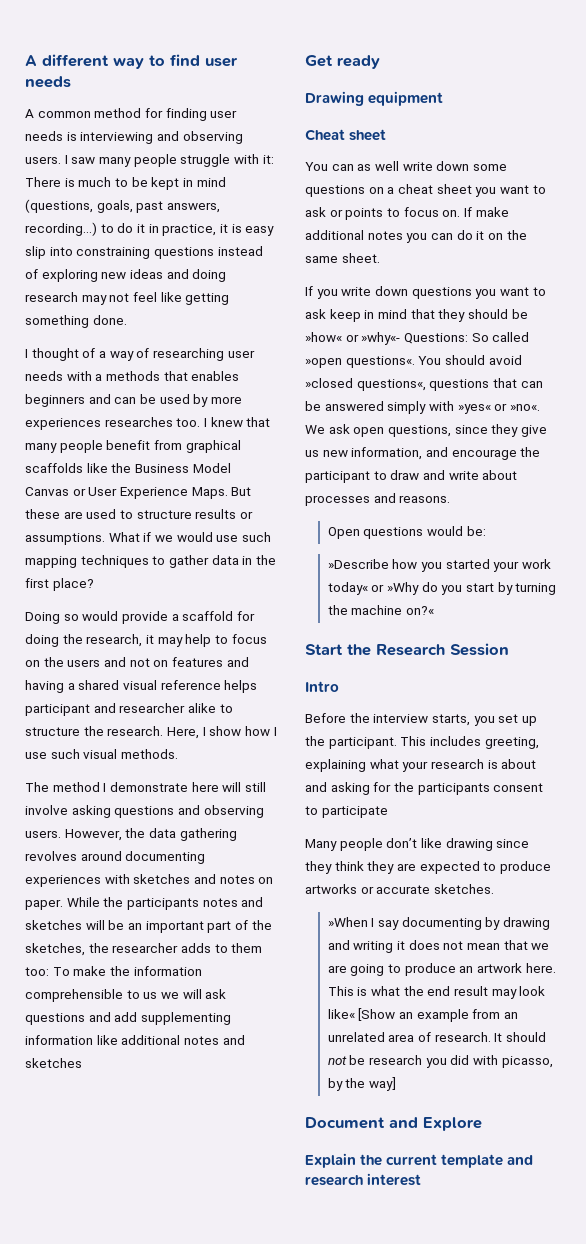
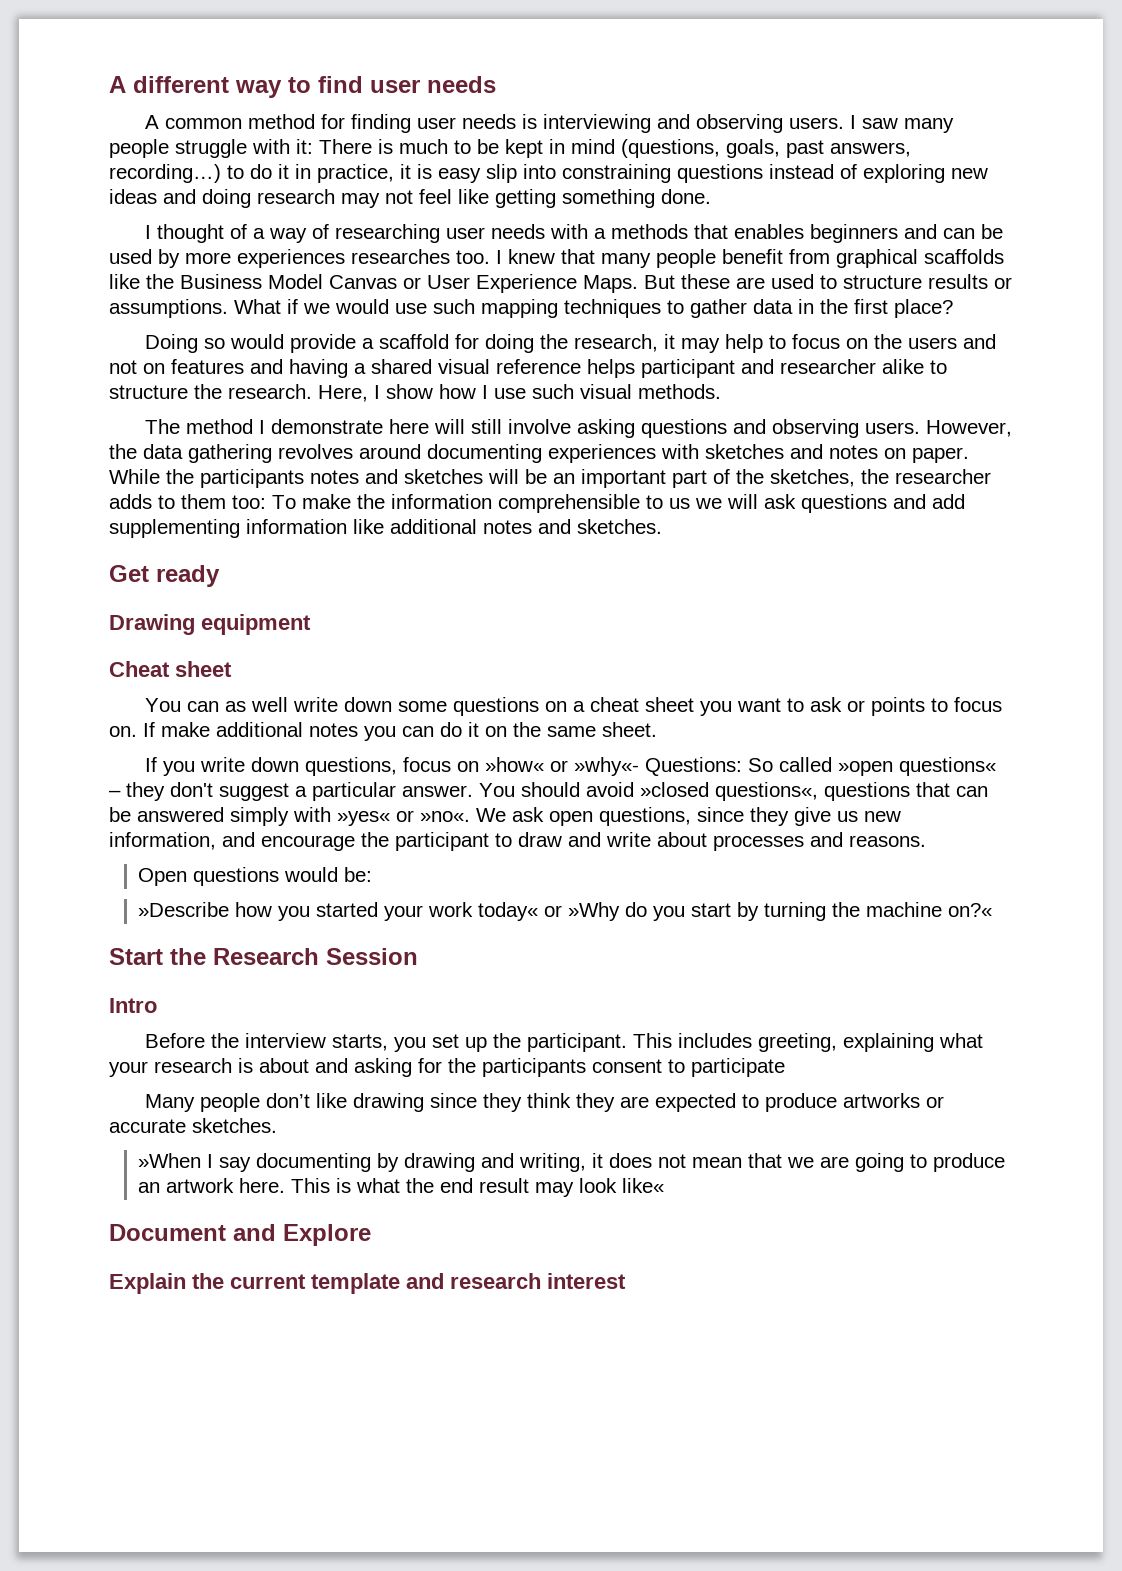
- While the participants notes and sketches will be an important part of the sketches, the researcher adds to them too: To make the information comprehensible to us we will ask questions and add supplementing information like additional notes and sketches
+ While the participants notes and sketches will be an important part of the sketches, the researcher adds to them too: To make the information comprehensible to us we will ask questions and add supplementing information like additional notes and sketches.
- If you write down questions you want to ask keep in mind that they should be »how« or »why«- Questions: So called »open questions«.
+ If you write down questions, focus on »how« or »why«- Questions: So called »open questions« – they don't suggest a particular answer.
- »When I say documenting by drawing and writing it does not mean that we are going to produce an artwork here.
+ »When I say documenting by drawing and writing, it does not mean that we are going to produce an artwork here.
- This is what the end result may look like« [Show an example from an unrelated area of research. It should not be research you did with picasso, by the way]
+ This is what the end result may look like«

